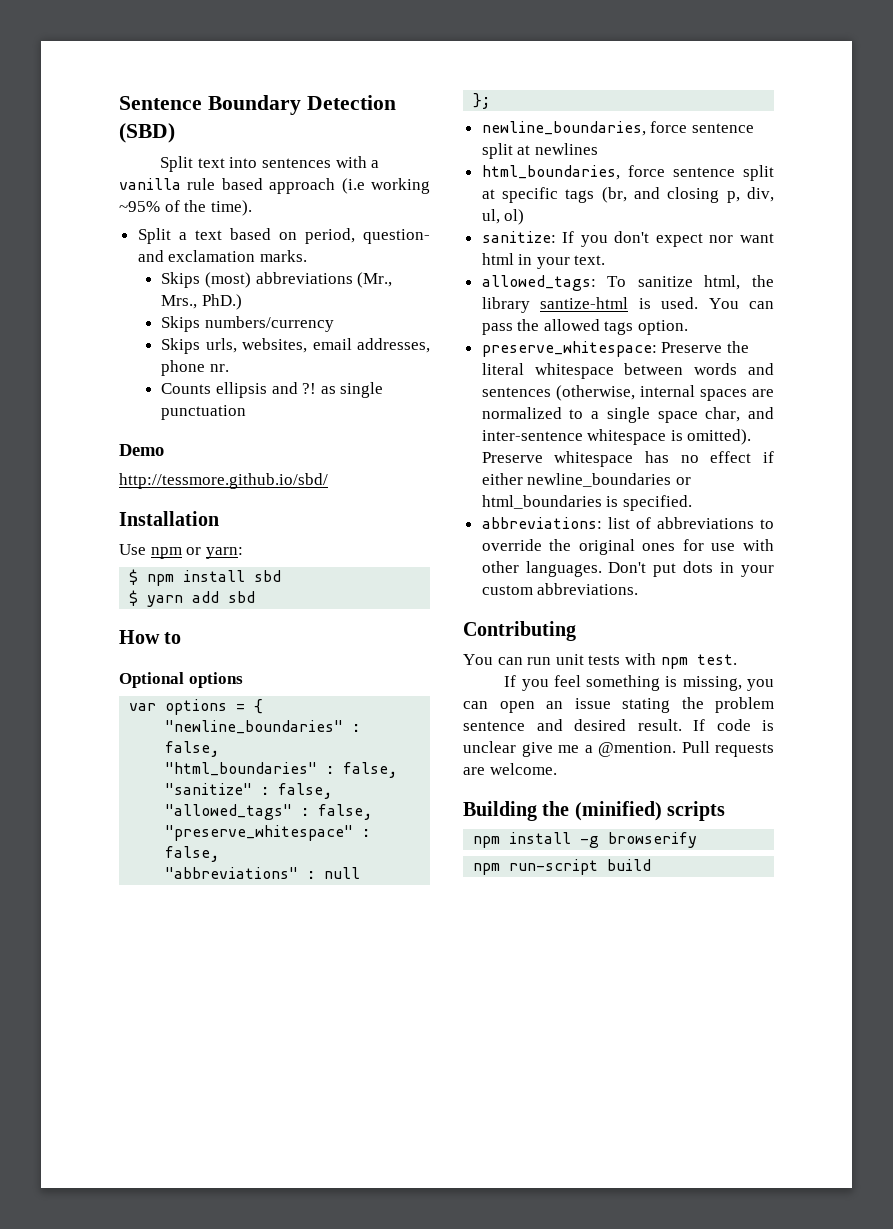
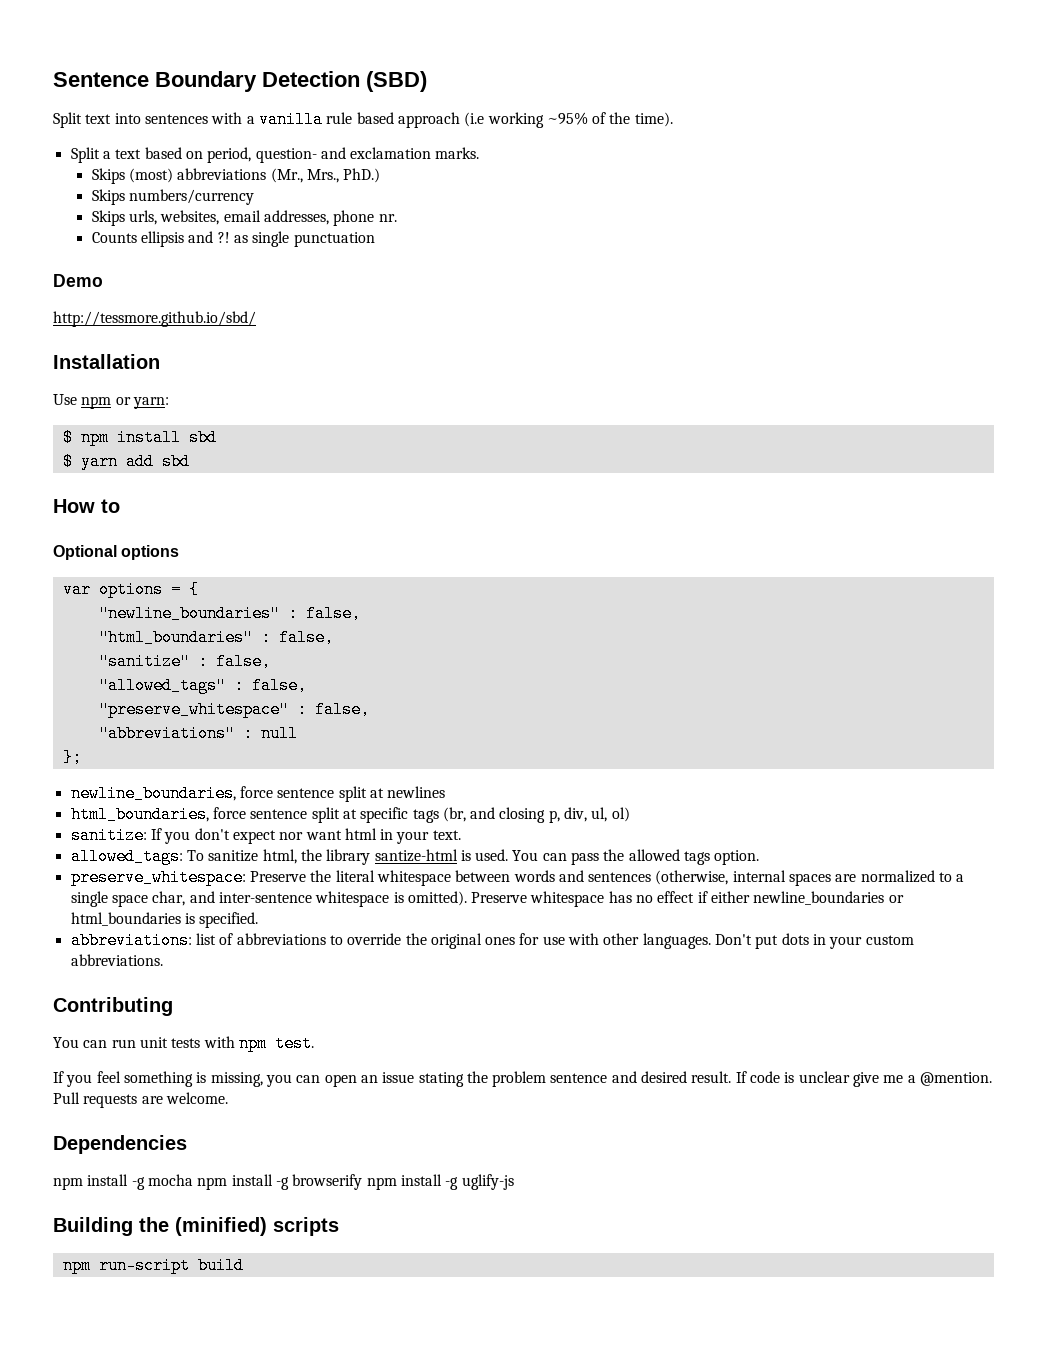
+ Dependencies
+ npm install -g mocha npm install -g browserify npm install -g uglify-js
- npm install -g browserify

